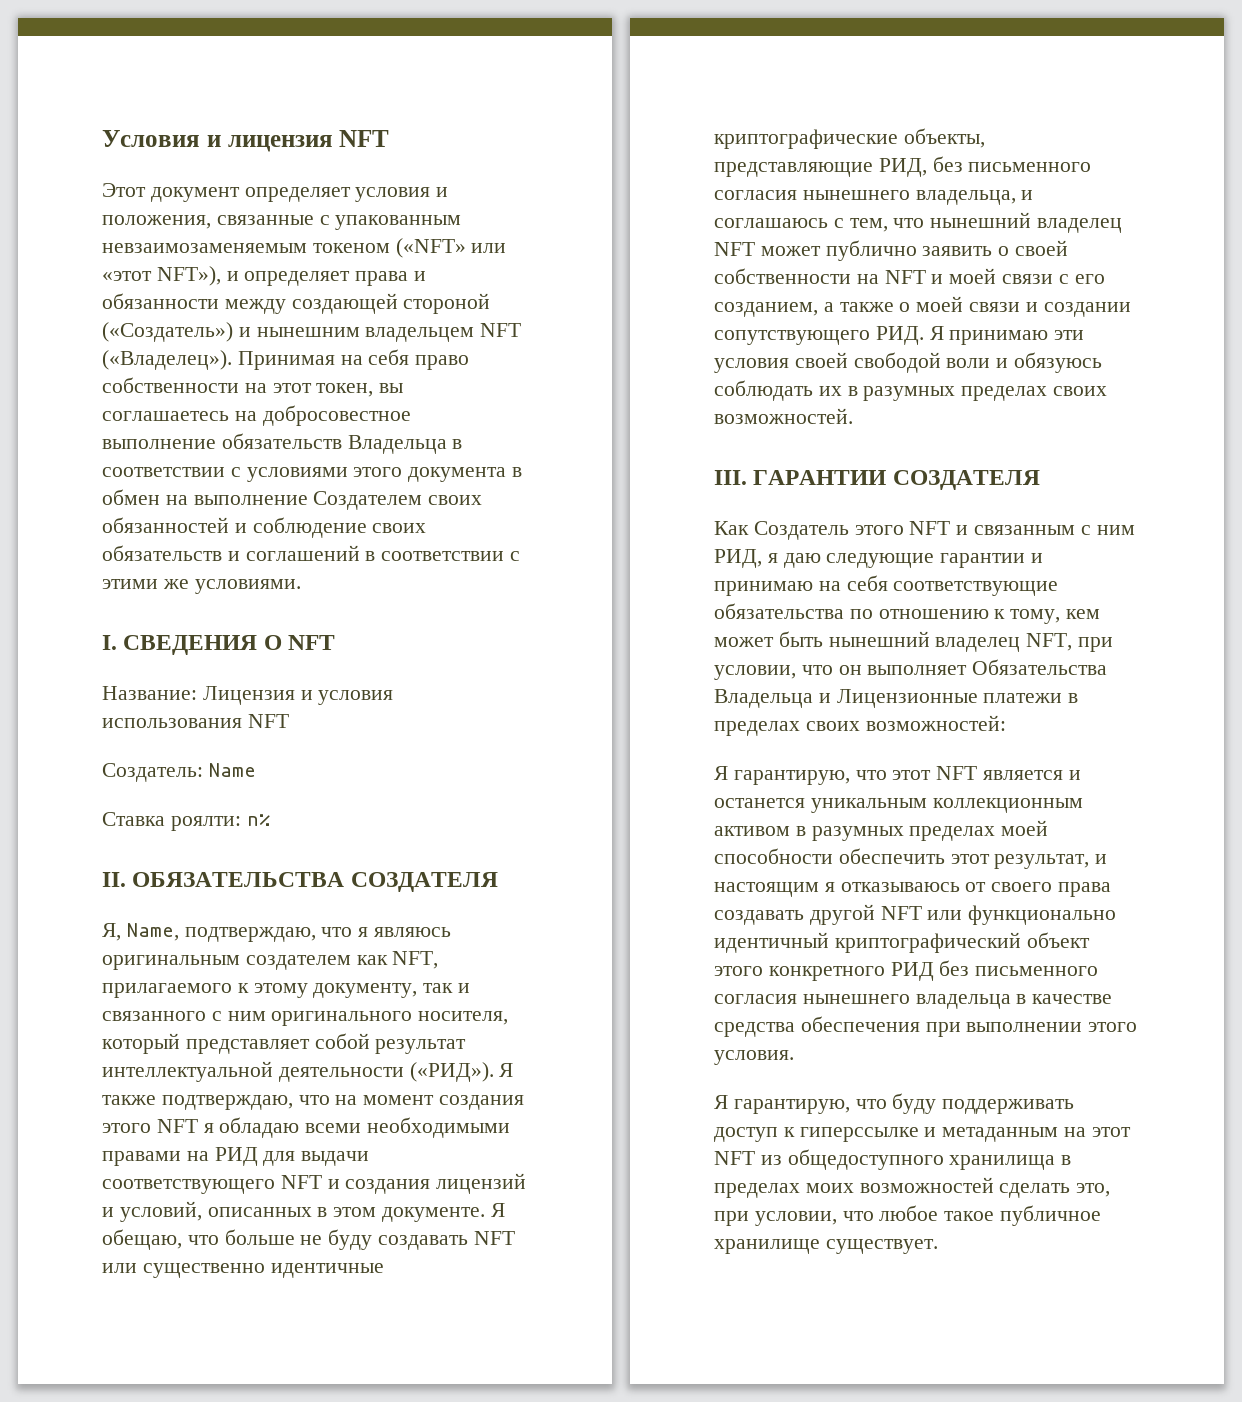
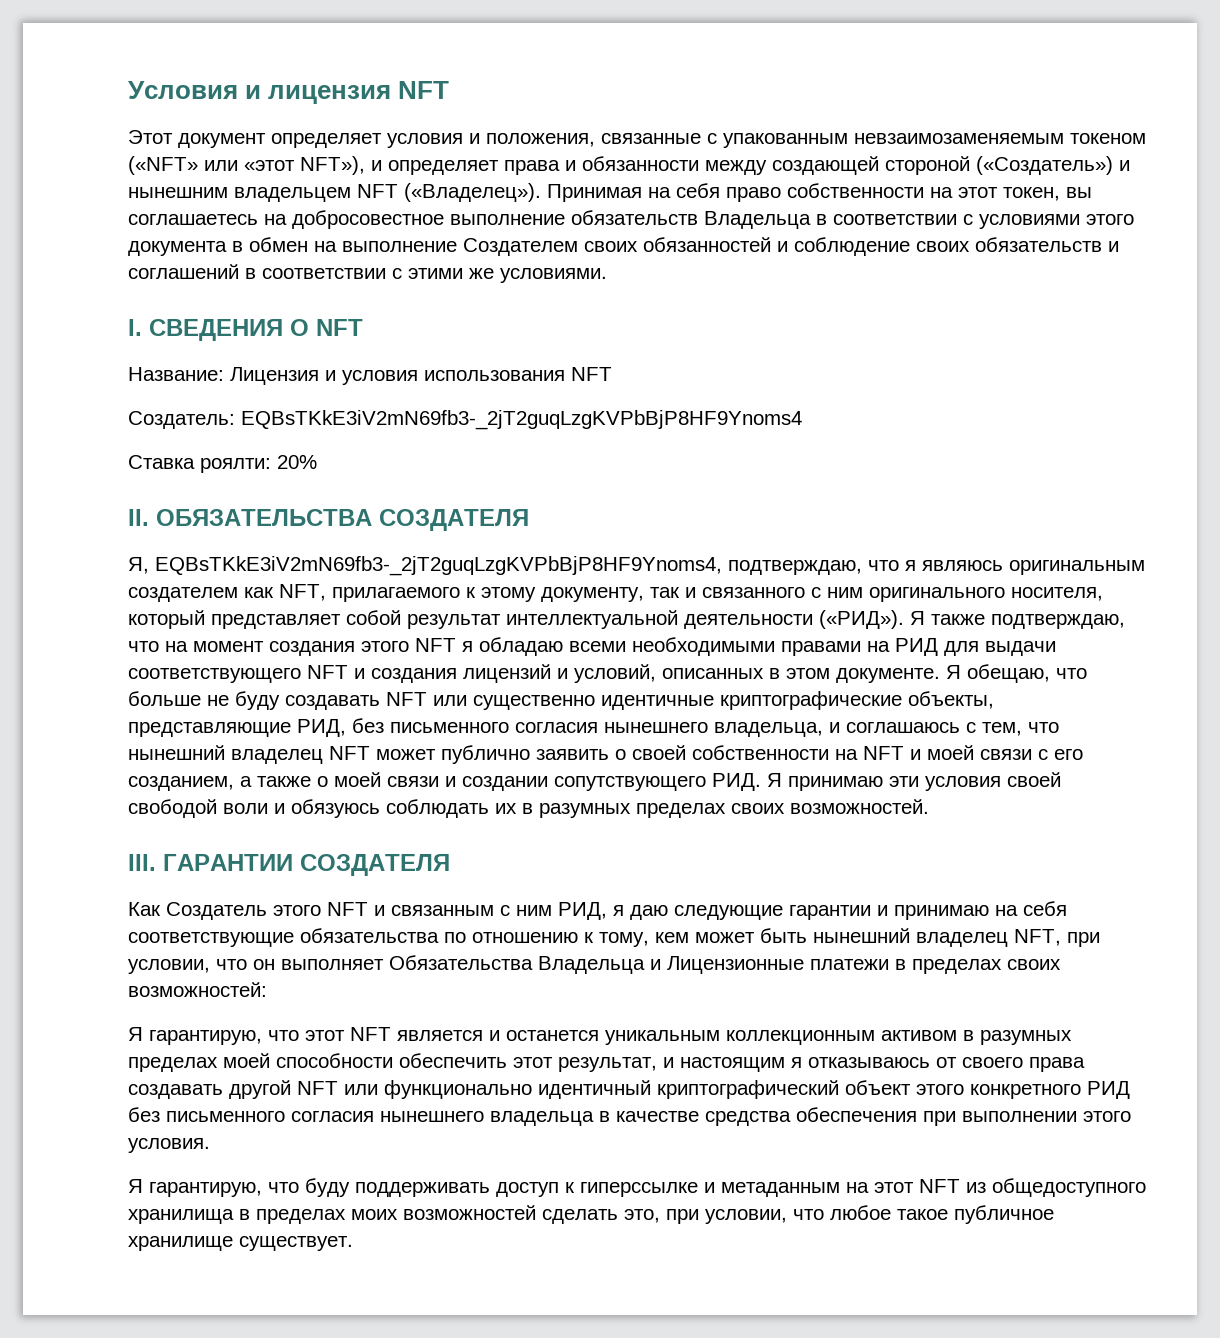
- Создатель: Name
+ Создатель: EQBsTKkE3iV2mN69fb3-_2jT2guqLzgKVPbBjP8HF9Ynoms4
- Ставка роялти: n%
+ Ставка роялти: 20%
- Я, Name, подтверждаю, что я являюсь оригинальным создателем как NFT, прилагаемого к этому документу, так и связанного с ним оригинального носителя, который представляет собой результат интеллектуальной деятельности («РИД»).
+ Я, EQBsTKkE3iV2mN69fb3-_2jT2guqLzgKVPbBjP8HF9Ynoms4, подтверждаю, что я являюсь оригинальным создателем как NFT, прилагаемого к этому документу, так и связанного с ним оригинального носителя, который представляет собой результат интеллектуальной деятельности («РИД»).

